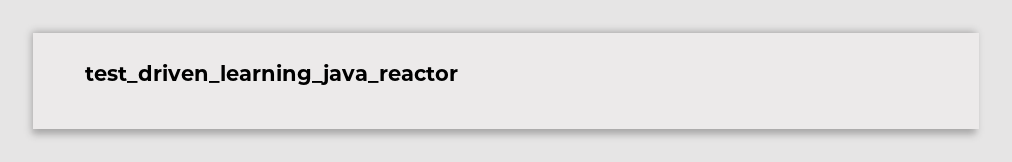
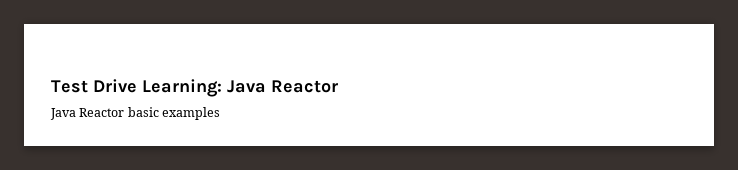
- test_driven_learning_java_reactor
+ Test Drive Learning: Java Reactor
+ Java Reactor basic examples

